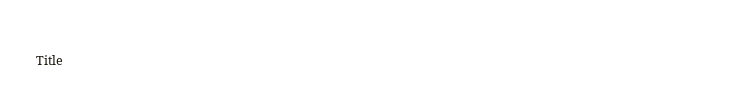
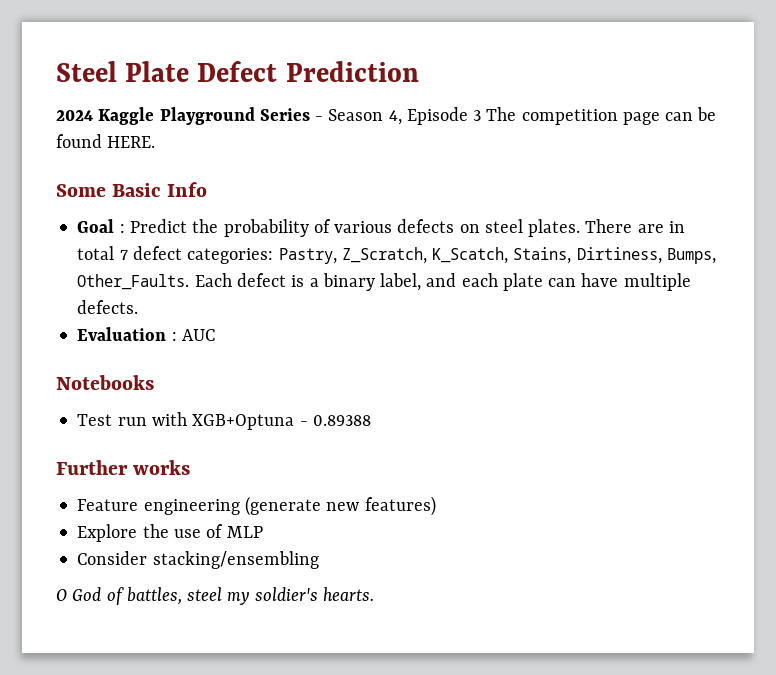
- Title
+ Steel Plate Defect Prediction
+ 2024 Kaggle Playground Series - Season 4, Episode 3 The competition page can be found HERE.
+ Some Basic Info
+ Goal : Predict the probability of various defects on steel plates. There are in total 7 defect categories: Pastry, Z_Scratch, K_Scatch, Stains, Dirtiness, Bumps, Other_Faults. Each defect is a binary label, and each plate can have multiple defects.
+ Evaluation : AUC
+ Notebooks
+ Test run with XGB+Optuna - 0.89388
+ Further works
+ Feature engineering (generate new features)
+ Explore the use of MLP
+ Consider stacking/ensembling
+ O God of battles, steel my soldier's hearts.

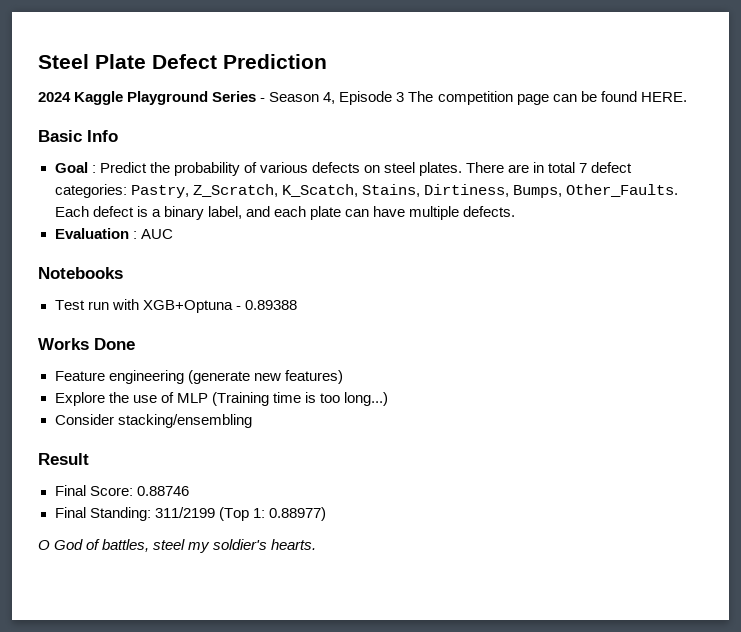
- Some Basic Info
+ Basic Info
- Further works
+ Works Done
- Explore the use of MLP
+ Explore the use of MLP (Training time is too long...)
  Consider stacking/ensembling
+ Result
+ Final Score: 0.88746
+ Final Standing: 311/2199 (Top 1: 0.88977)

